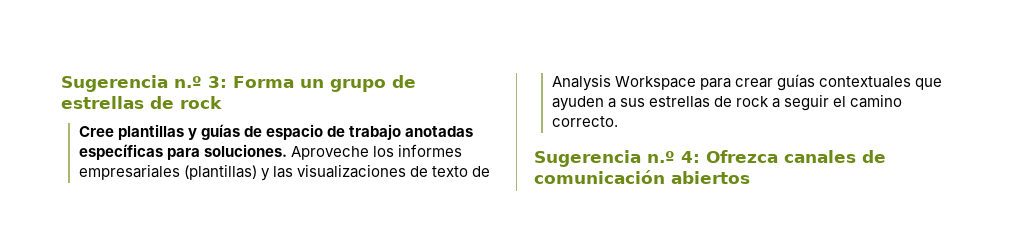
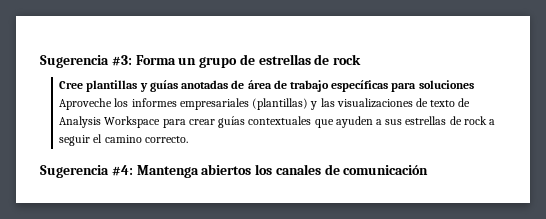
- Sugerencia n.º 3: Forma un grupo de estrellas de rock
+ Sugerencia #3: Forma un grupo de estrellas de rock
- Cree plantillas y guías de espacio de trabajo anotadas específicas para soluciones. Aproveche los informes empresariales (plantillas) y las visualizaciones de texto de Analysis Workspace para crear guías contextuales que ayuden a sus estrellas de rock a seguir el camino correcto.
+ Cree plantillas y guías anotadas de área de trabajo específicas para soluciones Aproveche los informes empresariales (plantillas) y las visualizaciones de texto de Analysis Workspace para crear guías contextuales que ayuden a sus estrellas de rock a seguir el camino correcto.
- Sugerencia n.º 4: Ofrezca canales de comunicación abiertos
+ Sugerencia #4: Mantenga abiertos los canales de comunicación

